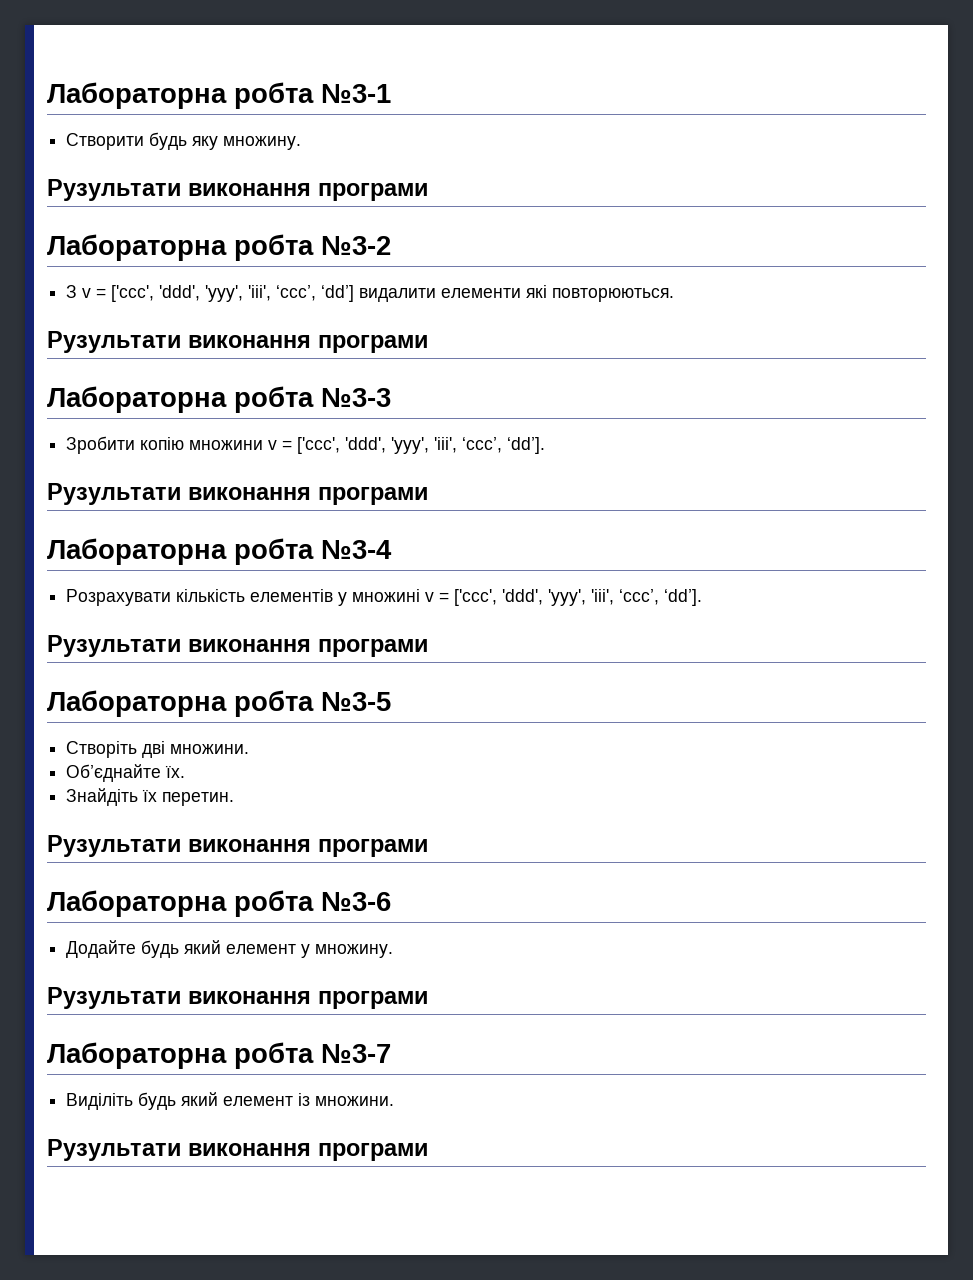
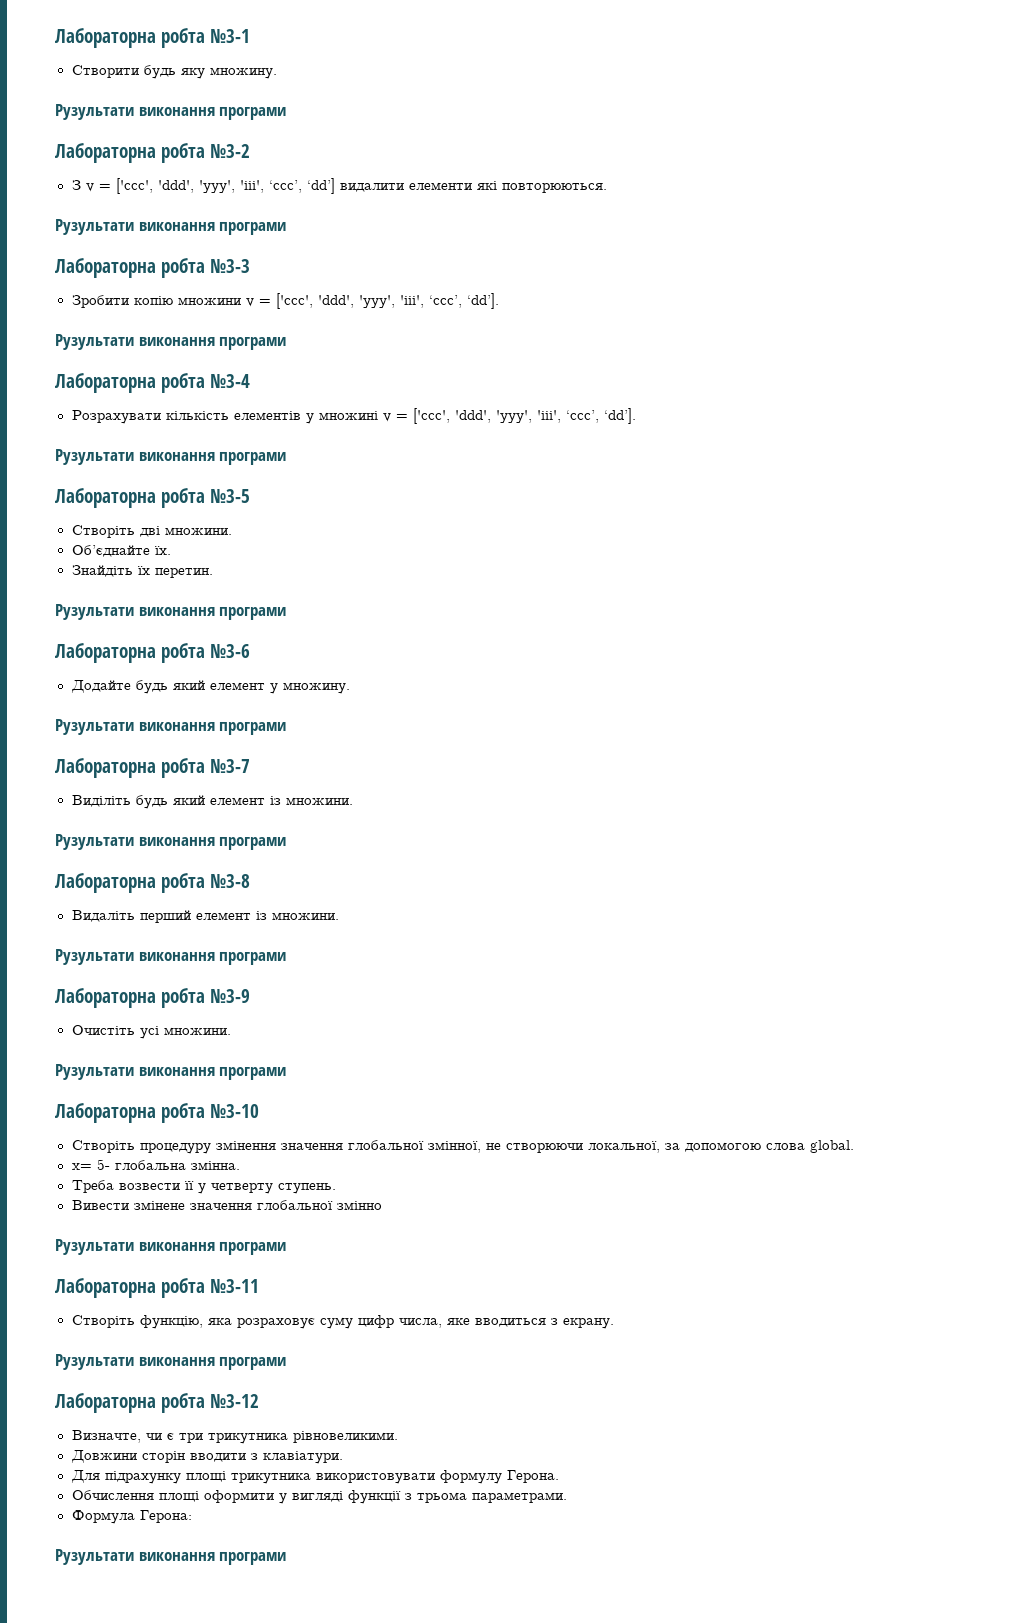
+ Лабораторна робта №3-8
+ Видаліть перший елемент із множини.
+ Рузультати виконання програми
+ Лабораторна робта №3-9
+ Очистіть усі множини.
+ Рузультати виконання програми
+ Лабораторна робта №3-10
+ Створіть процедуру змінення значення глобальної змінної, не створюючи локальної, за допомогою слова global.
+ x= 5- глобальна змінна.
+ Треба возвести її у четверту ступень.
+ Вивести змінене значення глобальної змінно
+ Рузультати виконання програми
+ Лабораторна робта №3-11
+ Створіть функцію, яка розраховує суму цифр числа, яке вводиться з екрану.
+ Рузультати виконання програми
+ Лабораторна робта №3-12
+ Визначте, чи є три трикутника рівновеликими.
+ Довжини сторін вводити з клавіатури.
+ Для підрахунку площі трикутника використовувати формулу Герона.
+ Обчислення площі оформити у вигляді функції з трьома параметрами.
+ Формула Герона:
+ Рузультати виконання програми

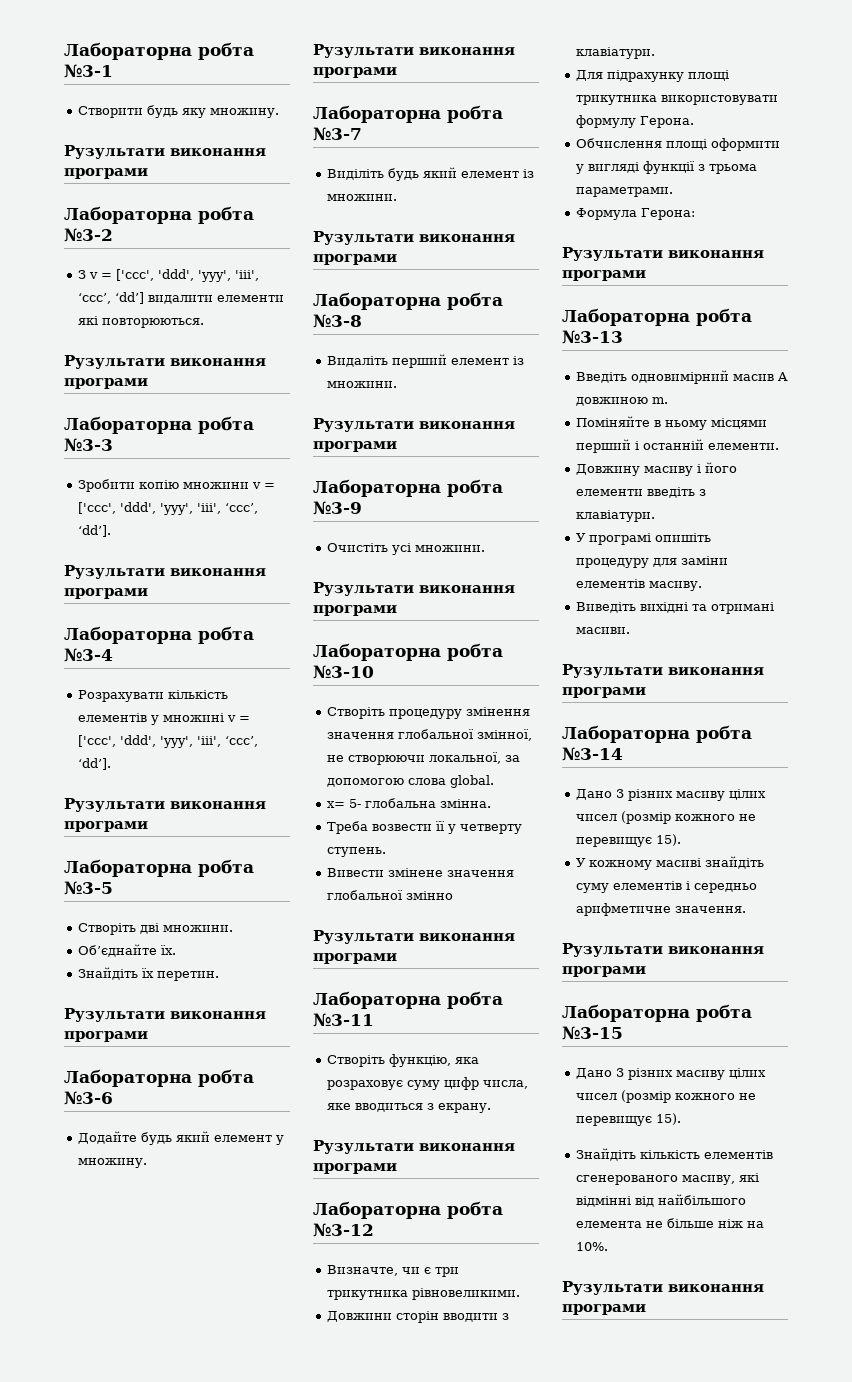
+ Лабораторна робта №3-13
+ Введіть одновимірний масив A довжиною m.
+ Поміняйте в ньому місцями перший і останній елементи.
+ Довжину масиву і його елементи введіть з клавіатури.
+ У програмі опишіть процедуру для заміни елементів масиву.
+ Виведіть вихідні та отримані масиви.
+ Рузультати виконання програми
+ Лабораторна робта №3-14
+ Дано 3 різних масиву цілих чисел (розмір кожного не перевищує 15).
+ У кожному масиві знайдіть суму елементів і середньо арифметичне значення.
+ Рузультати виконання програми
+ Лабораторна робта №3-15
+ Дано 3 різних масиву цілих чисел (розмір кожного не перевищує 15).
+ Знайдіть кількість елементів сгенерованого масиву, які відмінні від найбільшого елемента не більше ніж на 10%.
+ Рузультати виконання програми

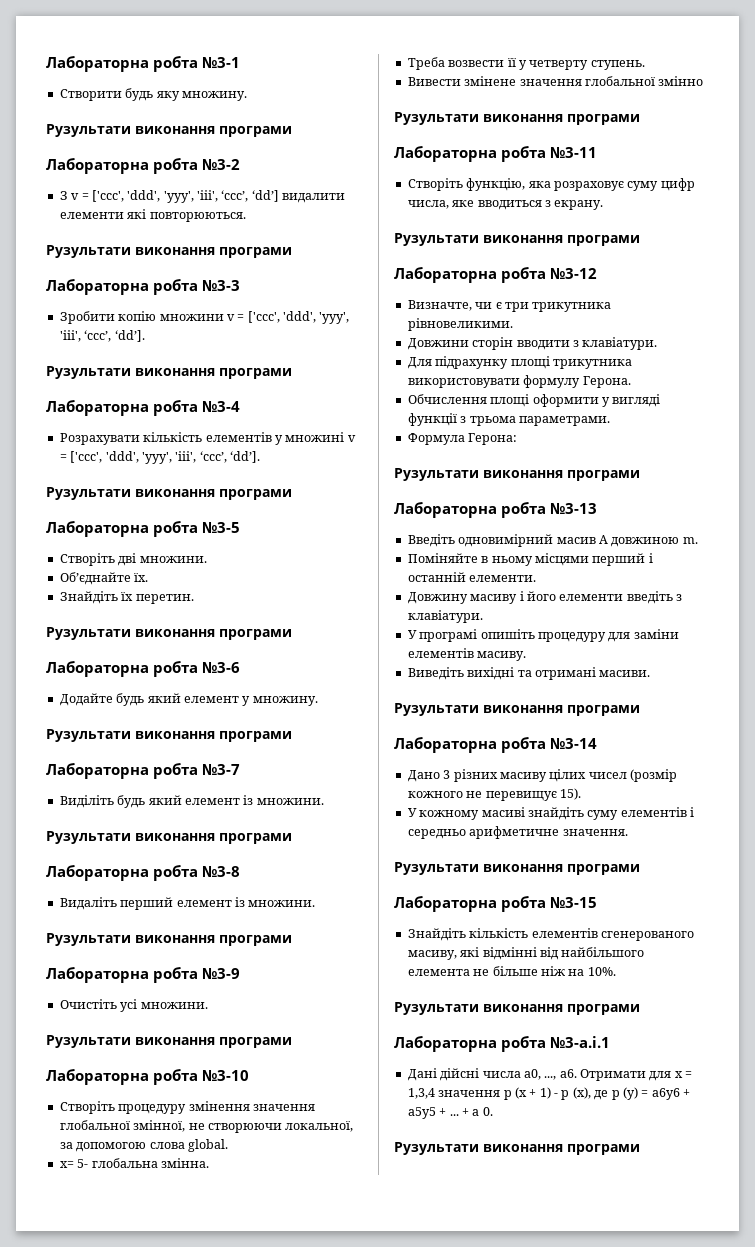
  Лабораторна робта №3-15
- Дано 3 різних масиву цілих чисел (розмір кожного не перевищує 15).
+ Лабораторна робта №3-a.i.1
+ Дані дійсні числа а0, ..., a6. Отримати для x = 1,3,4 значення р (х + 1) - р (х), де р (у) = a6y6 + a5y5 + ... + а 0.
+ Рузультати виконання програми

